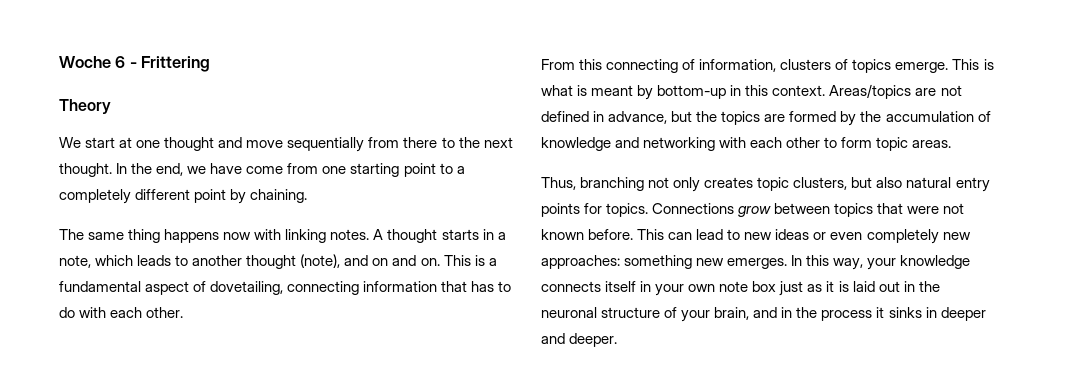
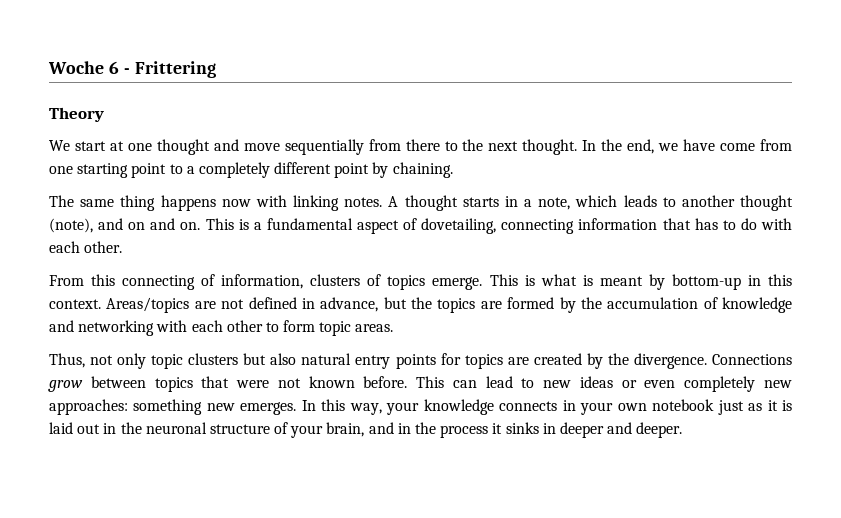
- Thus, branching not only creates topic clusters, but also natural entry points for topics.
+ Thus, not only topic clusters but also natural entry points for topics are created by the divergence.
- In this way, your knowledge connects itself in your own note box just as it is laid out in the neuronal structure of your brain, and in the process it sinks in deeper and deeper.
+ In this way, your knowledge connects in your own notebook just as it is laid out in the neuronal structure of your brain, and in the process it sinks in deeper and deeper.

